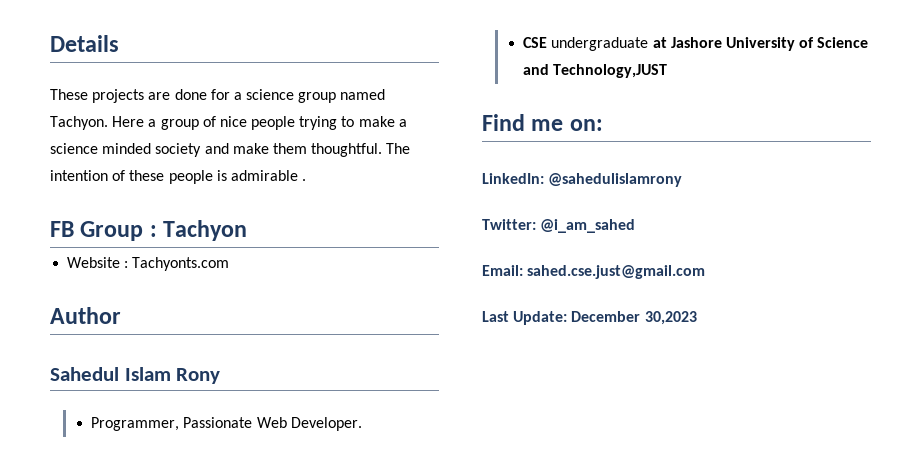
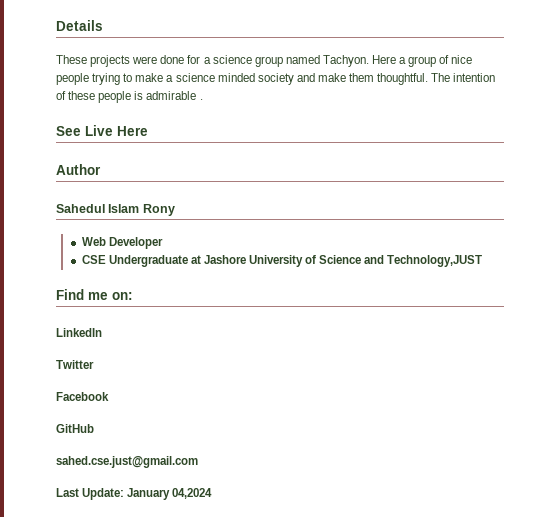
- These projects are done for a science group named Tachyon.
+ These projects were done for a science group named Tachyon.
- FB Group : Tachyon
- Website : Tachyonts.com
+ See Live Here
- Programmer, Passionate Web Developer.
+ Web Developer
- CSE undergraduate at Jashore University of Science and Technology,JUST
+ CSE Undergraduate at Jashore University of Science and Technology,JUST
- LinkedIn: @sahedulislamrony
- Twitter: @i_am_sahed
- Email: sahed.cse.just@gmail.com
+ LinkedIn
+ Twitter
+ Facebook
+ GitHub
+ sahed.cse.just@gmail.com
- Last Update: December 30,2023
+ Last Update: January 04,2024

